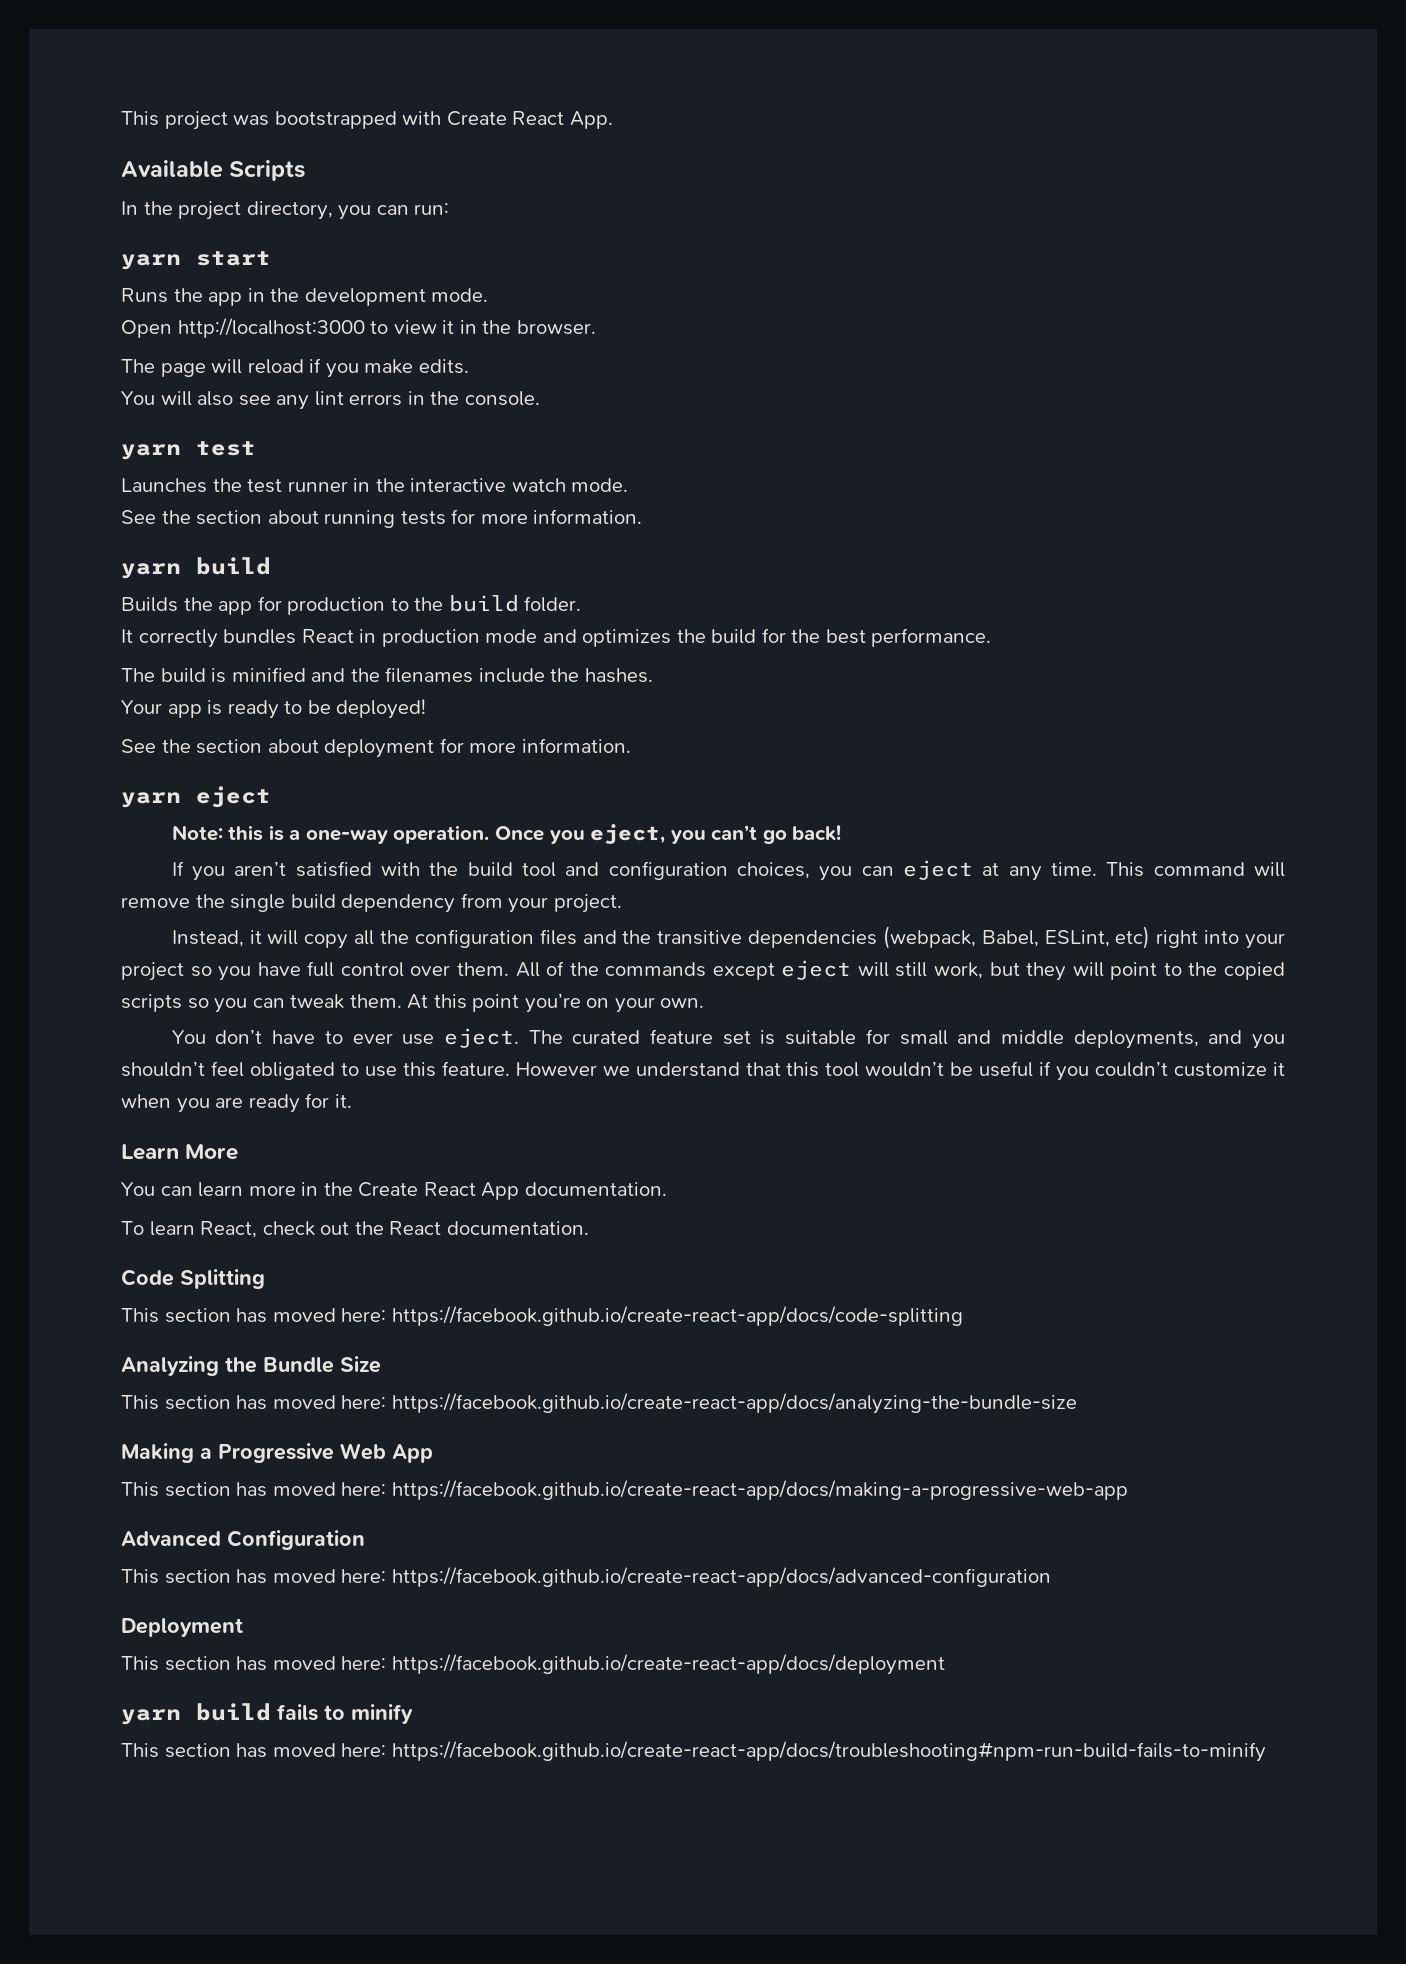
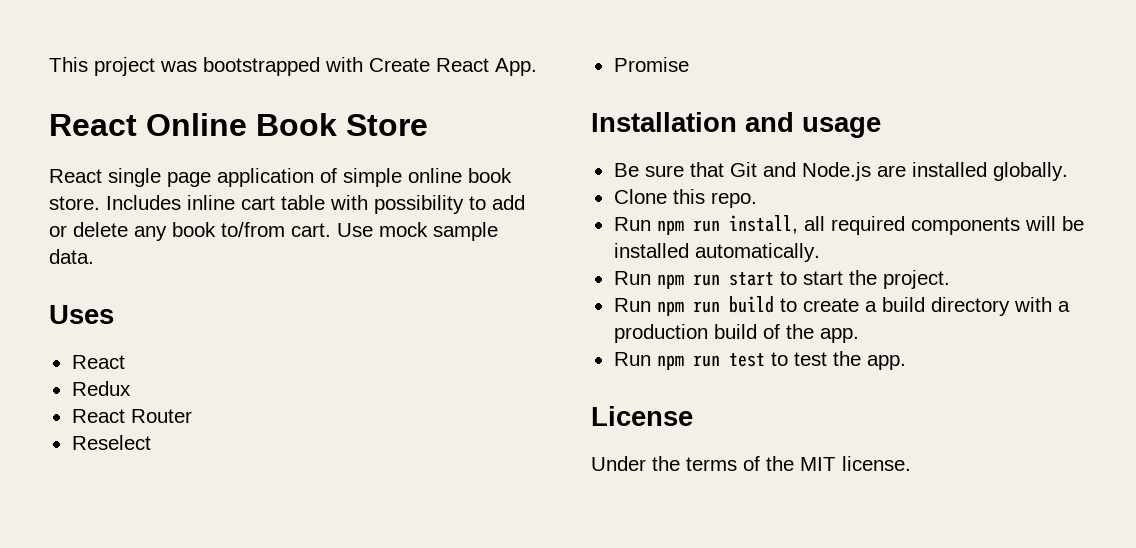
- Available Scripts
- In the project directory, you can run:
- yarn start
- Runs the app in the development mode.
- Open http://localhost:3000 to view it in the browser.
- The page will reload if you make edits.
- You will also see any lint errors in the console.
- yarn test
- Launches the test runner in the interactive watch mode.
- See the section about running tests for more information.
- yarn build
- Builds the app for production to the build folder.
- It correctly bundles React in production mode and optimizes the build for the best performance.
- The build is minified and the filenames include the hashes.
- Your app is ready to be deployed!
- See the section about deployment for more information.
- yarn eject
- Note: this is a one-way operation. Once you eject, you can’t go back!
- If you aren’t satisfied with the build tool and configuration choices, you can eject at any time. This command will remove the single build dependency from your project.
- Instead, it will copy all the configuration files and the transitive dependencies (webpack, Babel, ESLint, etc) right into your project so you have full control over them. All of the commands except eject will still work, but they will point to the copied scripts so you can tweak them. At this point you’re on your own.
- You don’t have to ever use eject. The curated feature set is suitable for small and middle deployments, and you shouldn’t feel obligated to use this feature. However we understand that this tool wouldn’t be useful if you couldn’t customize it when you are ready for it.
- Learn More
- You can learn more in the Create React App documentation.
- To learn React, check out the React documentation.
- Code Splitting
- This section has moved here: https://facebook.github.io/create-react-app/docs/code-splitting
- Analyzing the Bundle Size
- This section has moved here: https://facebook.github.io/create-react-app/docs/analyzing-the-bundle-size
- Making a Progressive Web App
- This section has moved here: https://facebook.github.io/create-react-app/docs/making-a-progressive-web-app
- Advanced Configuration
- This section has moved here: https://facebook.github.io/create-react-app/docs/advanced-configuration
- Deployment
- This section has moved here: https://facebook.github.io/create-react-app/docs/deployment
- yarn build fails to minify
- This section has moved here: https://facebook.github.io/create-react-app/docs/troubleshooting#npm-run-build-fails-to-minify
+ React Online Book Store
+ React single page application of simple online book store. Includes inline cart table with possibility to add or delete any book to/from cart. Use mock sample data.
+ Uses
+ React
+ Redux
+ React Router
+ Reselect
+ Promise
+ Installation and usage
+ Be sure that Git and Node.js are installed globally.
+ Clone this repo.
+ Run npm run install, all required components will be installed automatically.
+ Run npm run start to start the project.
+ Run npm run build to create a build directory with a production build of the app.
+ Run npm run test to test the app.
+ License
+ Under the terms of the MIT license.

